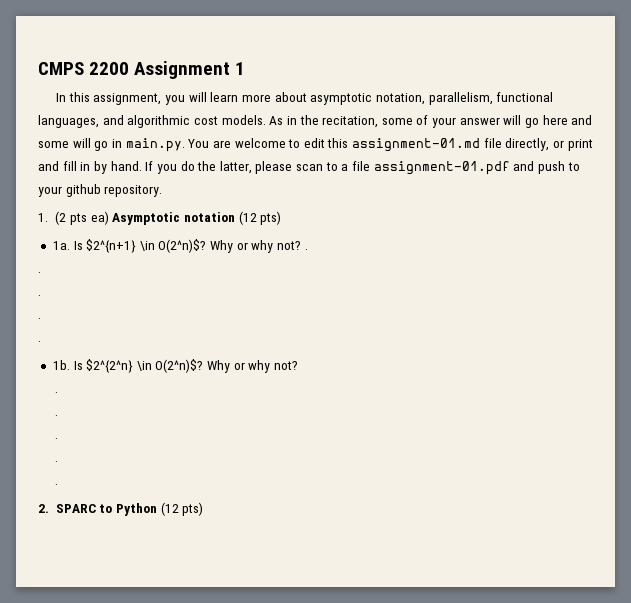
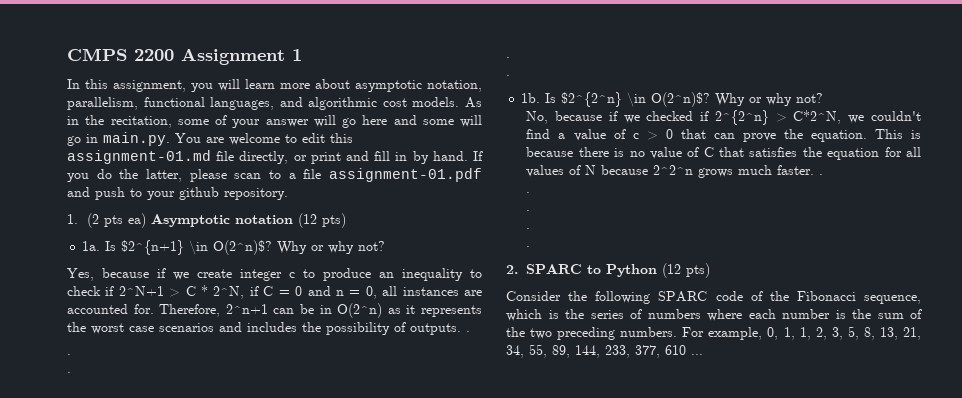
- Is $2^{n+1} \in O(2^n)$? Why or why not? .
+ Is $2^{n+1} \in O(2^n)$? Why or why not?
+ Yes, because if we create integer c to produce an inequality to check if 2^N+1 > C * 2^N, if C = 0 and n = 0, all instances are accounted for. Therefore, 2^n+1 can be in O(2^n) as it represents the worst case scenarios and includes the possibility of outputs. .
  Is $2^{2^n} \in O(2^n)$? Why or why not?
- .
+ No, because if we checked if 2^{2^n} > C*2^N, we couldn't find a value of c > 0 that can prove the equation. This is because there is no value of C that satisfies the equation for all values of N because 2^2^n grows much faster. .
+ Consider the following SPARC code of the Fibonacci sequence, which is the series of numbers where each number is the sum of the two preceding numbers. For example, 0, 1, 1, 2, 3, 5, 8, 13, 21, 34, 55, 89, 144, 233, 377, 610 ...

